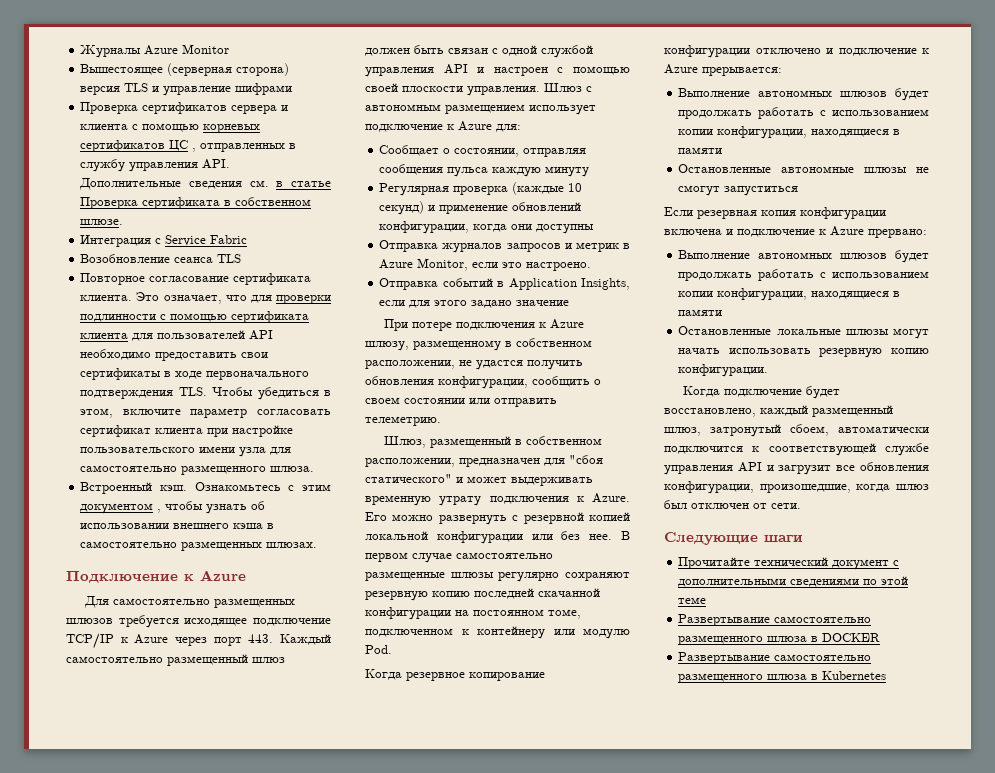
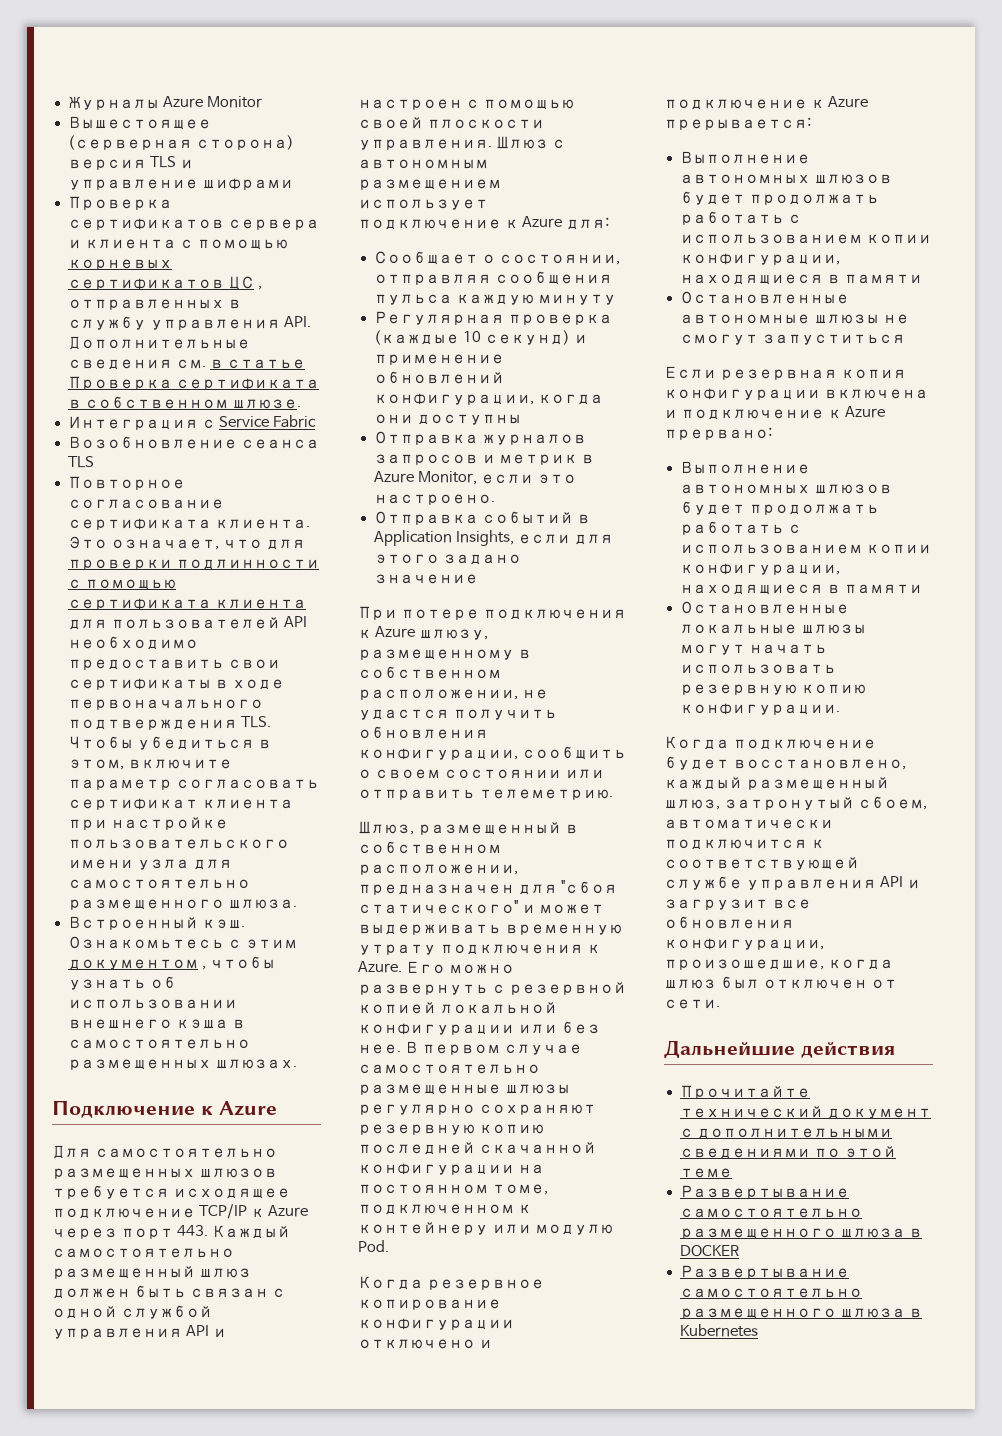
- Следующие шаги
+ Дальнейшие действия

